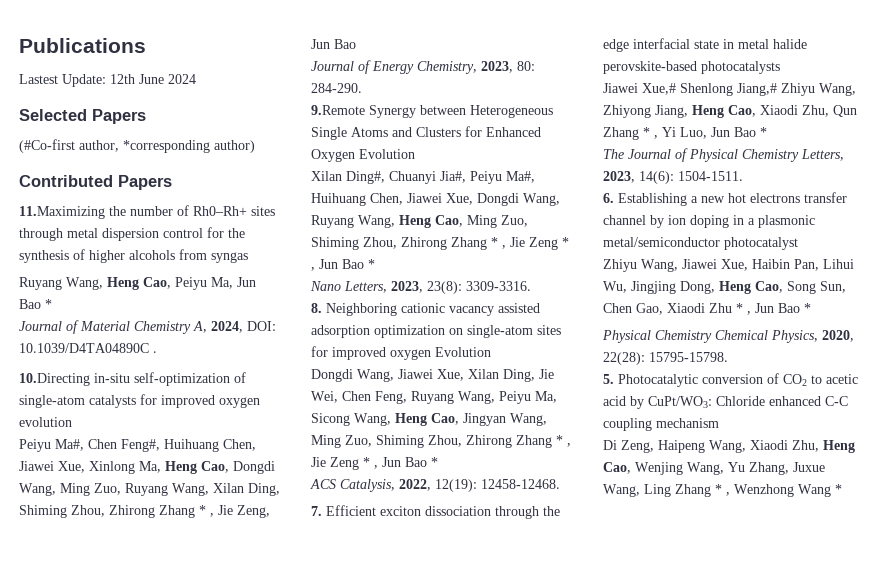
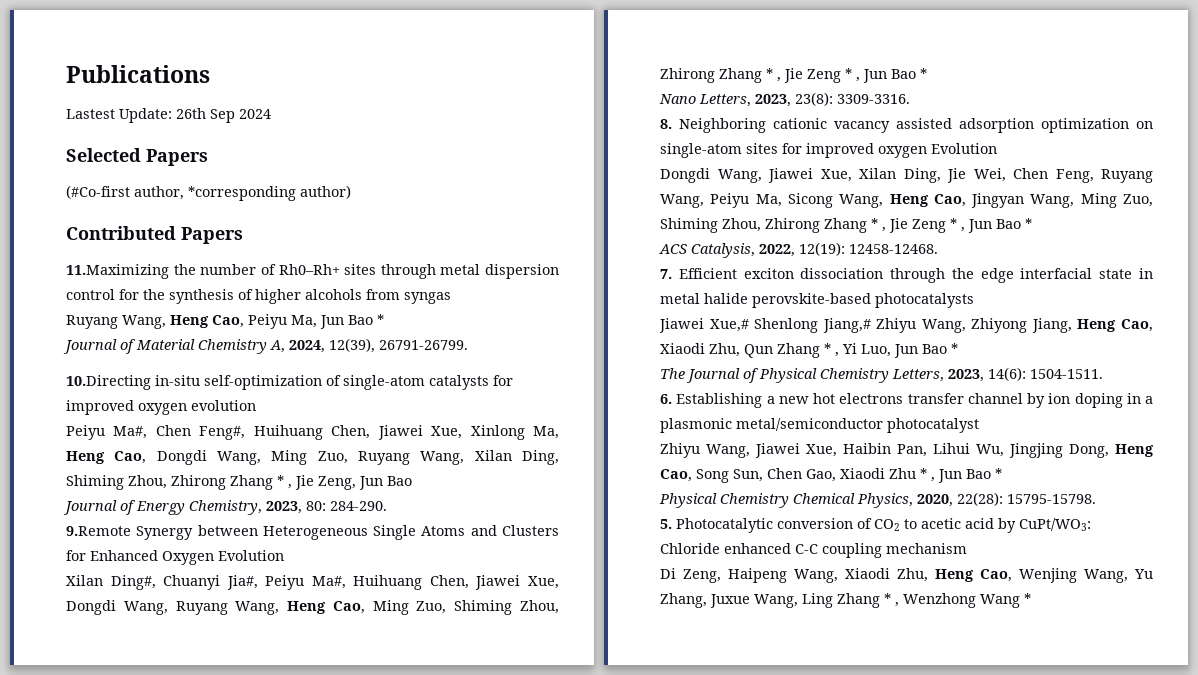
- Lastest Update: 12th June 2024
+ Lastest Update: 26th Sep 2024
- Journal of Material Chemistry A, 2024, DOI: 10.1039/D4TA04890C .
+ Journal of Material Chemistry A, 2024, 12(39), 26791-26799.

